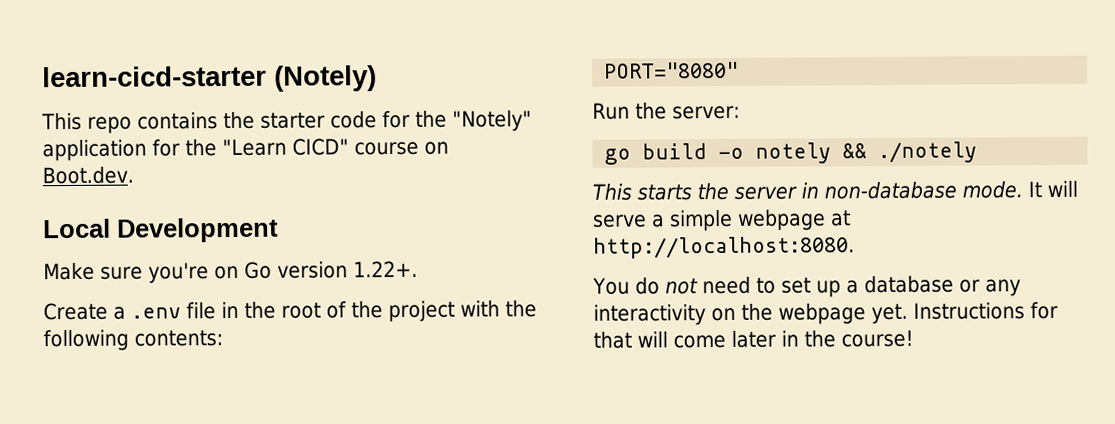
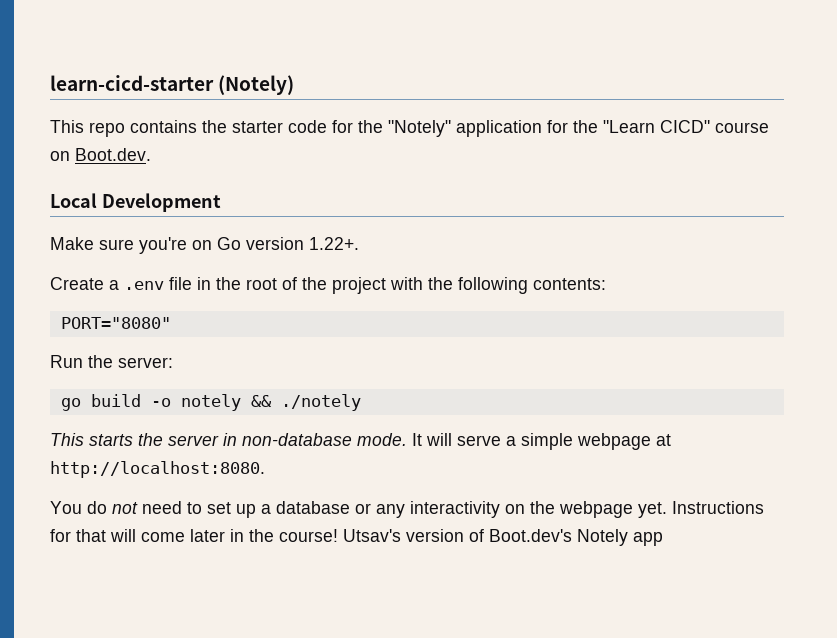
+ Utsav's version of Boot.dev's Notely app

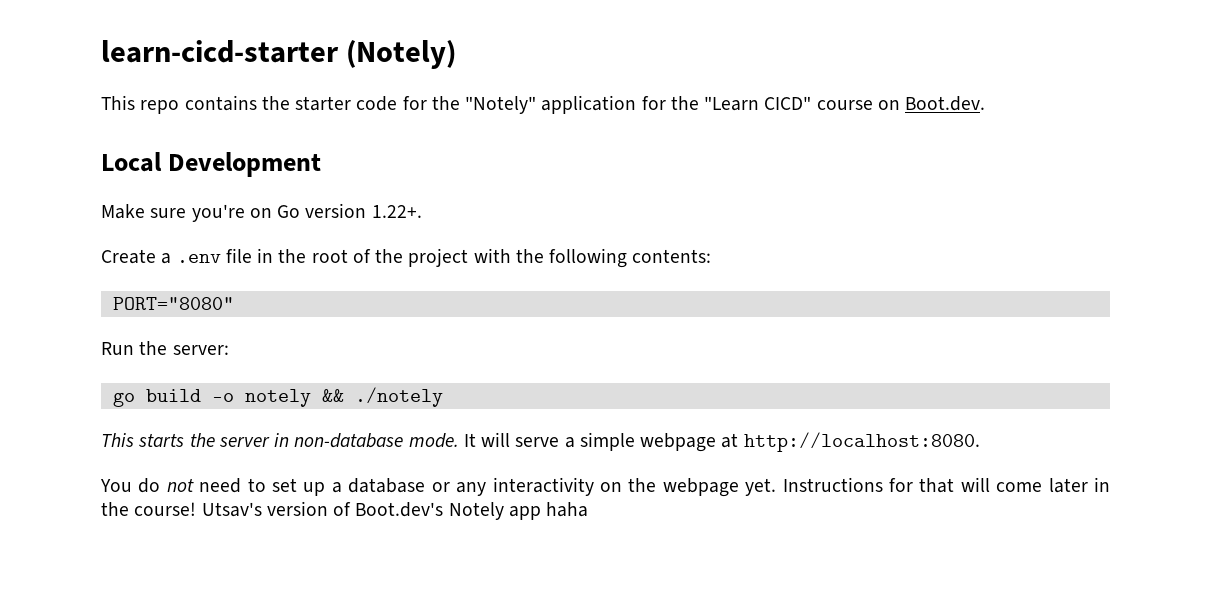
- Utsav's version of Boot.dev's Notely app
+ Utsav's version of Boot.dev's Notely app haha

